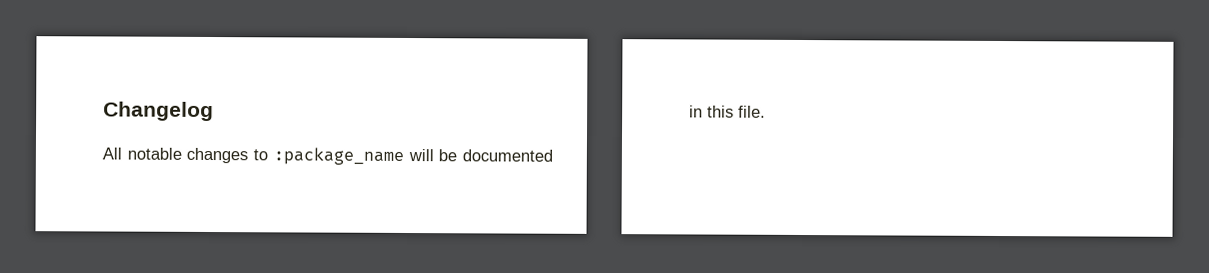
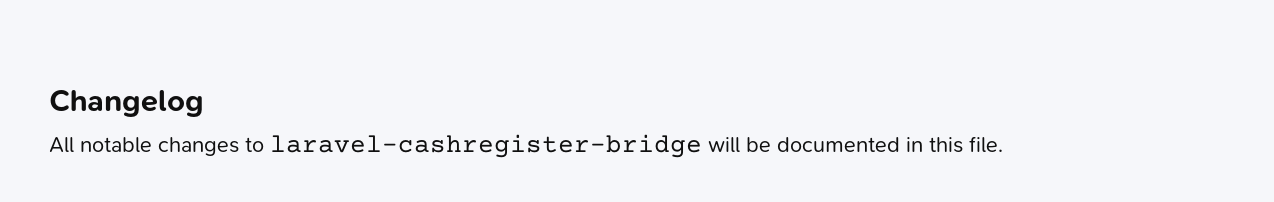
- All notable changes to :package_name will be documented in this file.
+ All notable changes to laravel-cashregister-bridge will be documented in this file.

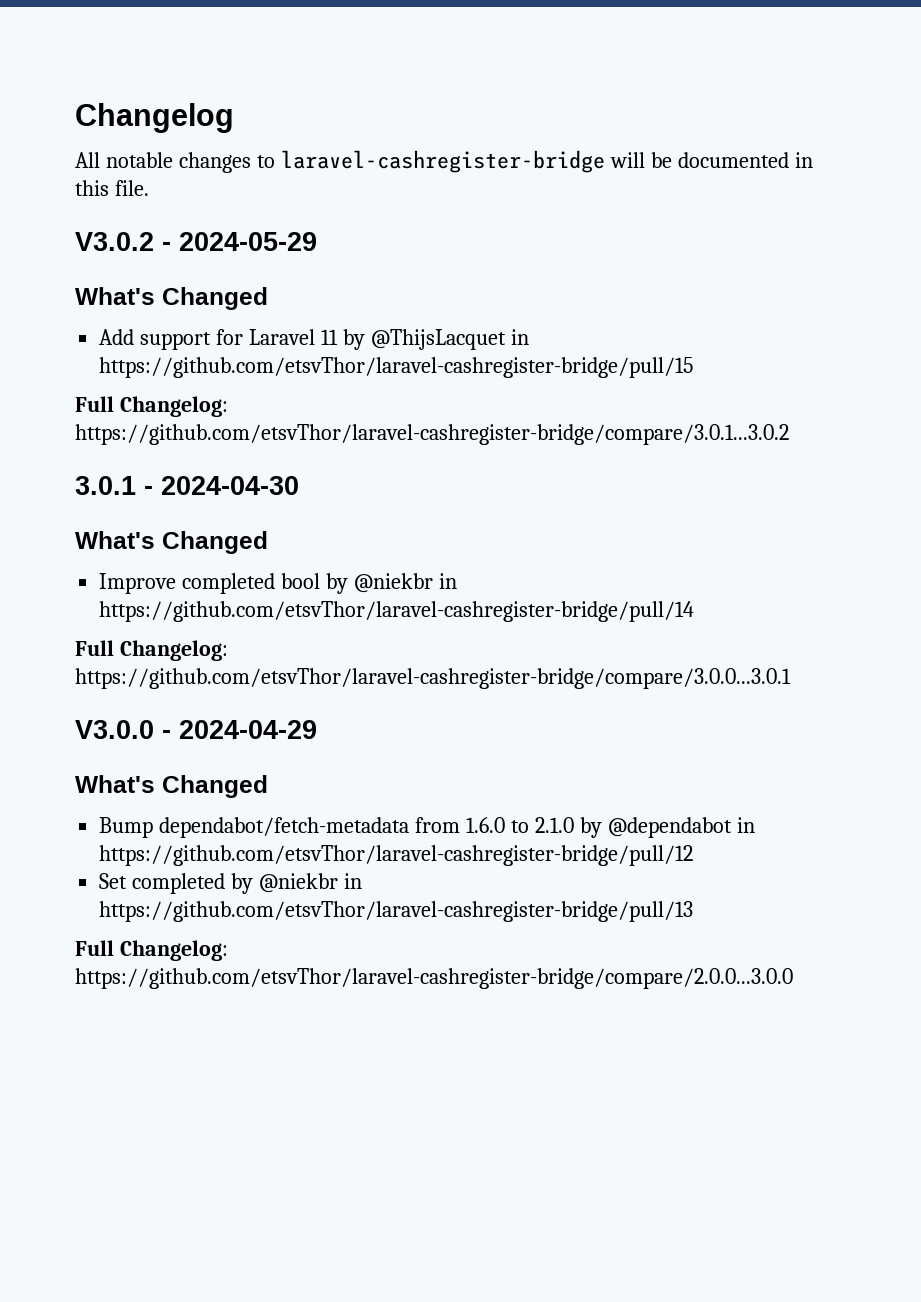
+ V3.0.2 - 2024-05-29
+ What's Changed
+ Add support for Laravel 11 by @ThijsLacquet in https://github.com/etsvThor/laravel-cashregister-bridge/pull/15
+ Full Changelog: https://github.com/etsvThor/laravel-cashregister-bridge/compare/3.0.1...3.0.2
+ 3.0.1 - 2024-04-30
+ What's Changed
+ Improve completed bool by @niekbr in https://github.com/etsvThor/laravel-cashregister-bridge/pull/14
+ Full Changelog: https://github.com/etsvThor/laravel-cashregister-bridge/compare/3.0.0...3.0.1
+ V3.0.0 - 2024-04-29
+ What's Changed
+ Bump dependabot/fetch-metadata from 1.6.0 to 2.1.0 by @dependabot in https://github.com/etsvThor/laravel-cashregister-bridge/pull/12
+ Set completed by @niekbr in https://github.com/etsvThor/laravel-cashregister-bridge/pull/13
+ Full Changelog: https://github.com/etsvThor/laravel-cashregister-bridge/compare/2.0.0...3.0.0

